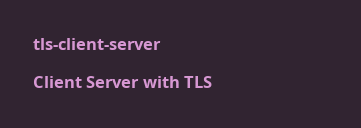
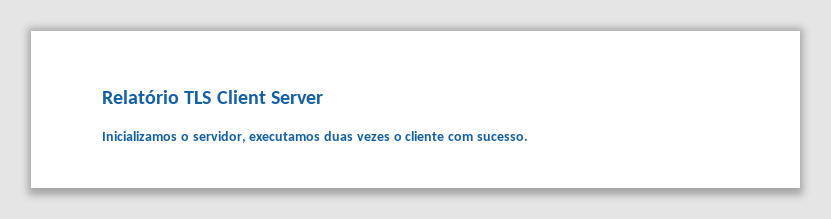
- tls-client-server
- Client Server with TLS
+ Relatório TLS Client Server
+ Inicializamos o servidor, executamos duas vezes o cliente com sucesso.

